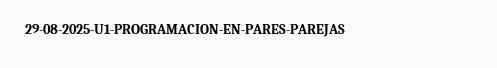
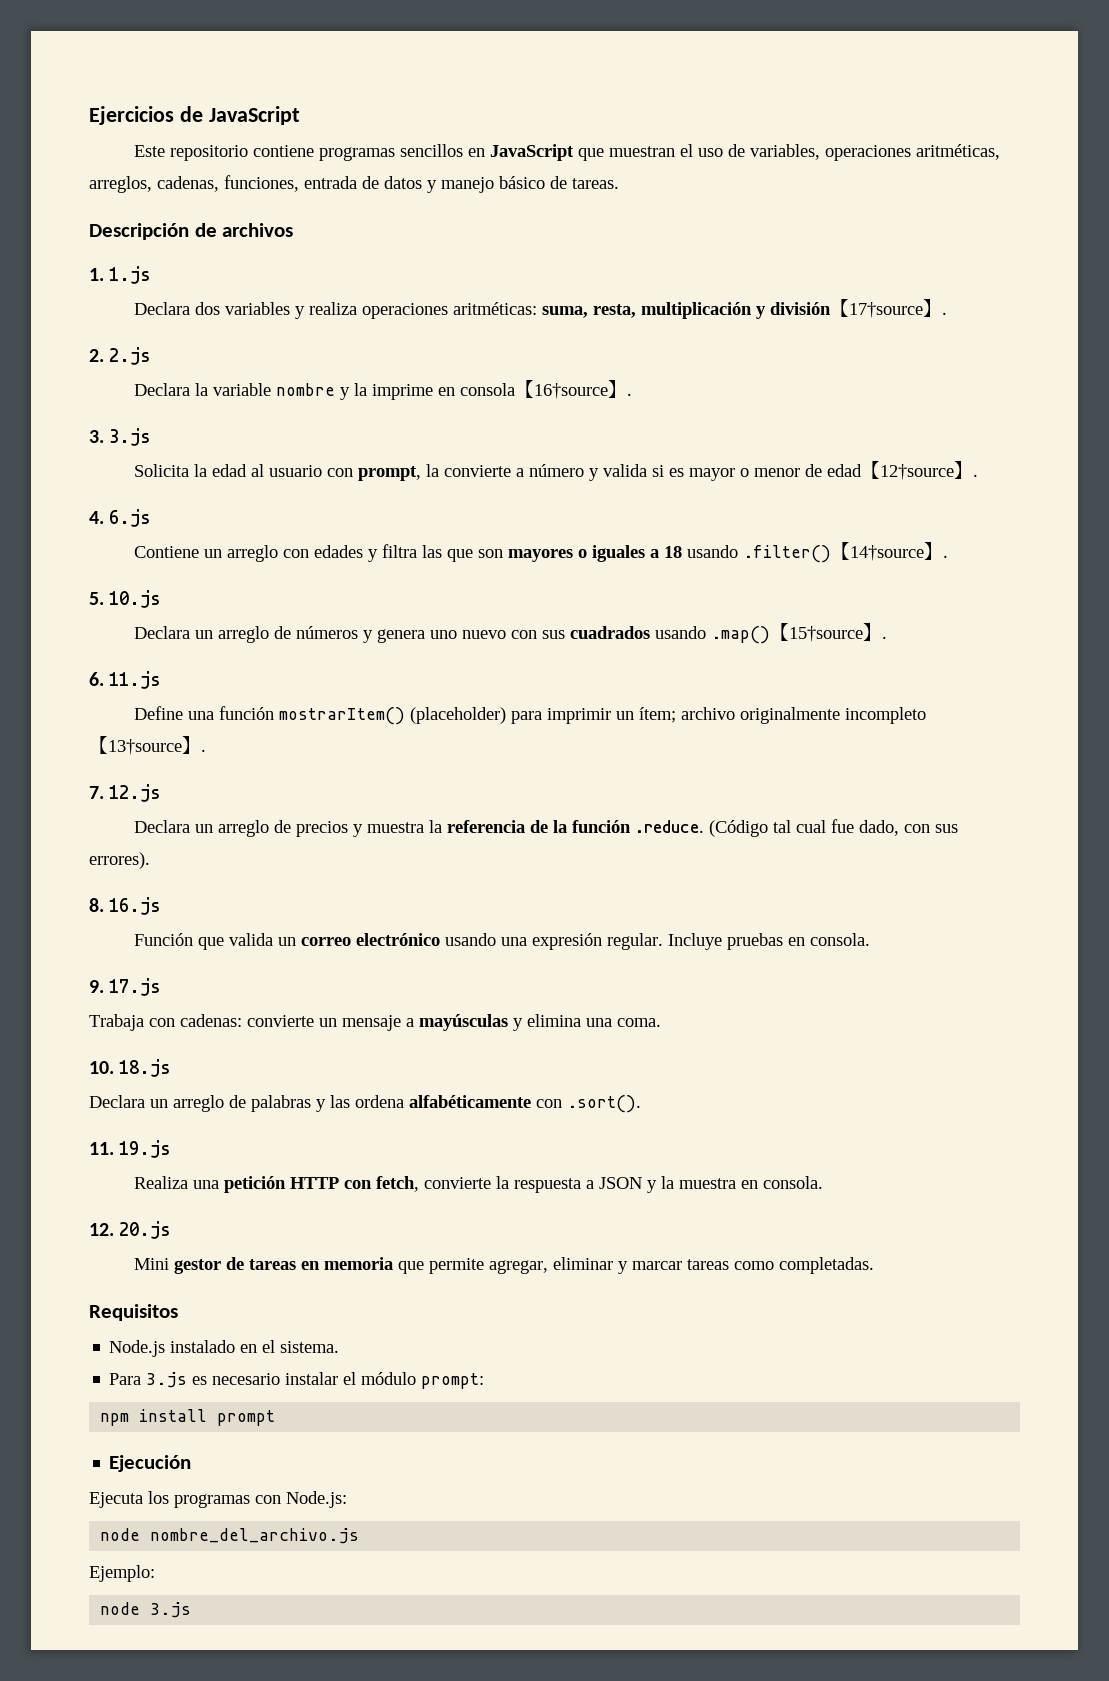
- 29-08-2025-U1-PROGRAMACION-EN-PARES-PAREJAS
+ Ejercicios de JavaScript
+ Este repositorio contiene programas sencillos en JavaScript que muestran el uso de variables, operaciones aritméticas, arreglos, cadenas, funciones, entrada de datos y manejo básico de tareas.
+ Descripción de archivos
+ 1. 1.js
+ Declara dos variables y realiza operaciones aritméticas: suma, resta, multiplicación y división【17†source】.
+ 2. 2.js
+ Declara la variable nombre y la imprime en consola【16†source】.
+ 3. 3.js
+ Solicita la edad al usuario con prompt, la convierte a número y valida si es mayor o menor de edad【12†source】.
+ 4. 6.js
+ Contiene un arreglo con edades y filtra las que son mayores o iguales a 18 usando .filter()【14†source】.
+ 5. 10.js
+ Declara un arreglo de números y genera uno nuevo con sus cuadrados usando .map()【15†source】.
+ 6. 11.js
+ Define una función mostrarItem() (placeholder) para imprimir un ítem; archivo originalmente incompleto【13†source】.
+ 7. 12.js
+ Declara un arreglo de precios y muestra la referencia de la función .reduce. (Código tal cual fue dado, con sus errores).
+ 8. 16.js
+ Función que valida un correo electrónico usando una expresión regular. Incluye pruebas en consola.
+ 9. 17.js
+ Trabaja con cadenas: convierte un mensaje a mayúsculas y elimina una coma.
+ 10. 18.js
+ Declara un arreglo de palabras y las ordena alfabéticamente con .sort().
+ 11. 19.js
+ Realiza una petición HTTP con fetch, convierte la respuesta a JSON y la muestra en consola.
+ 12. 20.js
+ Mini gestor de tareas en memoria que permite agregar, eliminar y marcar tareas como completadas.
+ Requisitos
+ Node.js instalado en el sistema.
+ Para 3.js es necesario instalar el módulo prompt:
+ npm install prompt
+ Ejecución
+ Ejecuta los programas con Node.js:
+ node nombre_del_archivo.js
+ Ejemplo:
+ node 3.js

